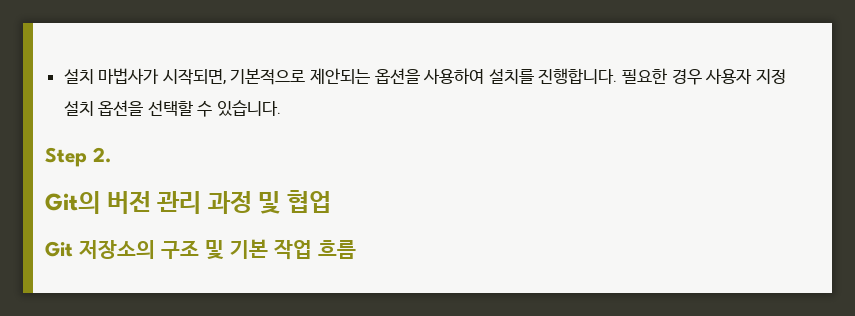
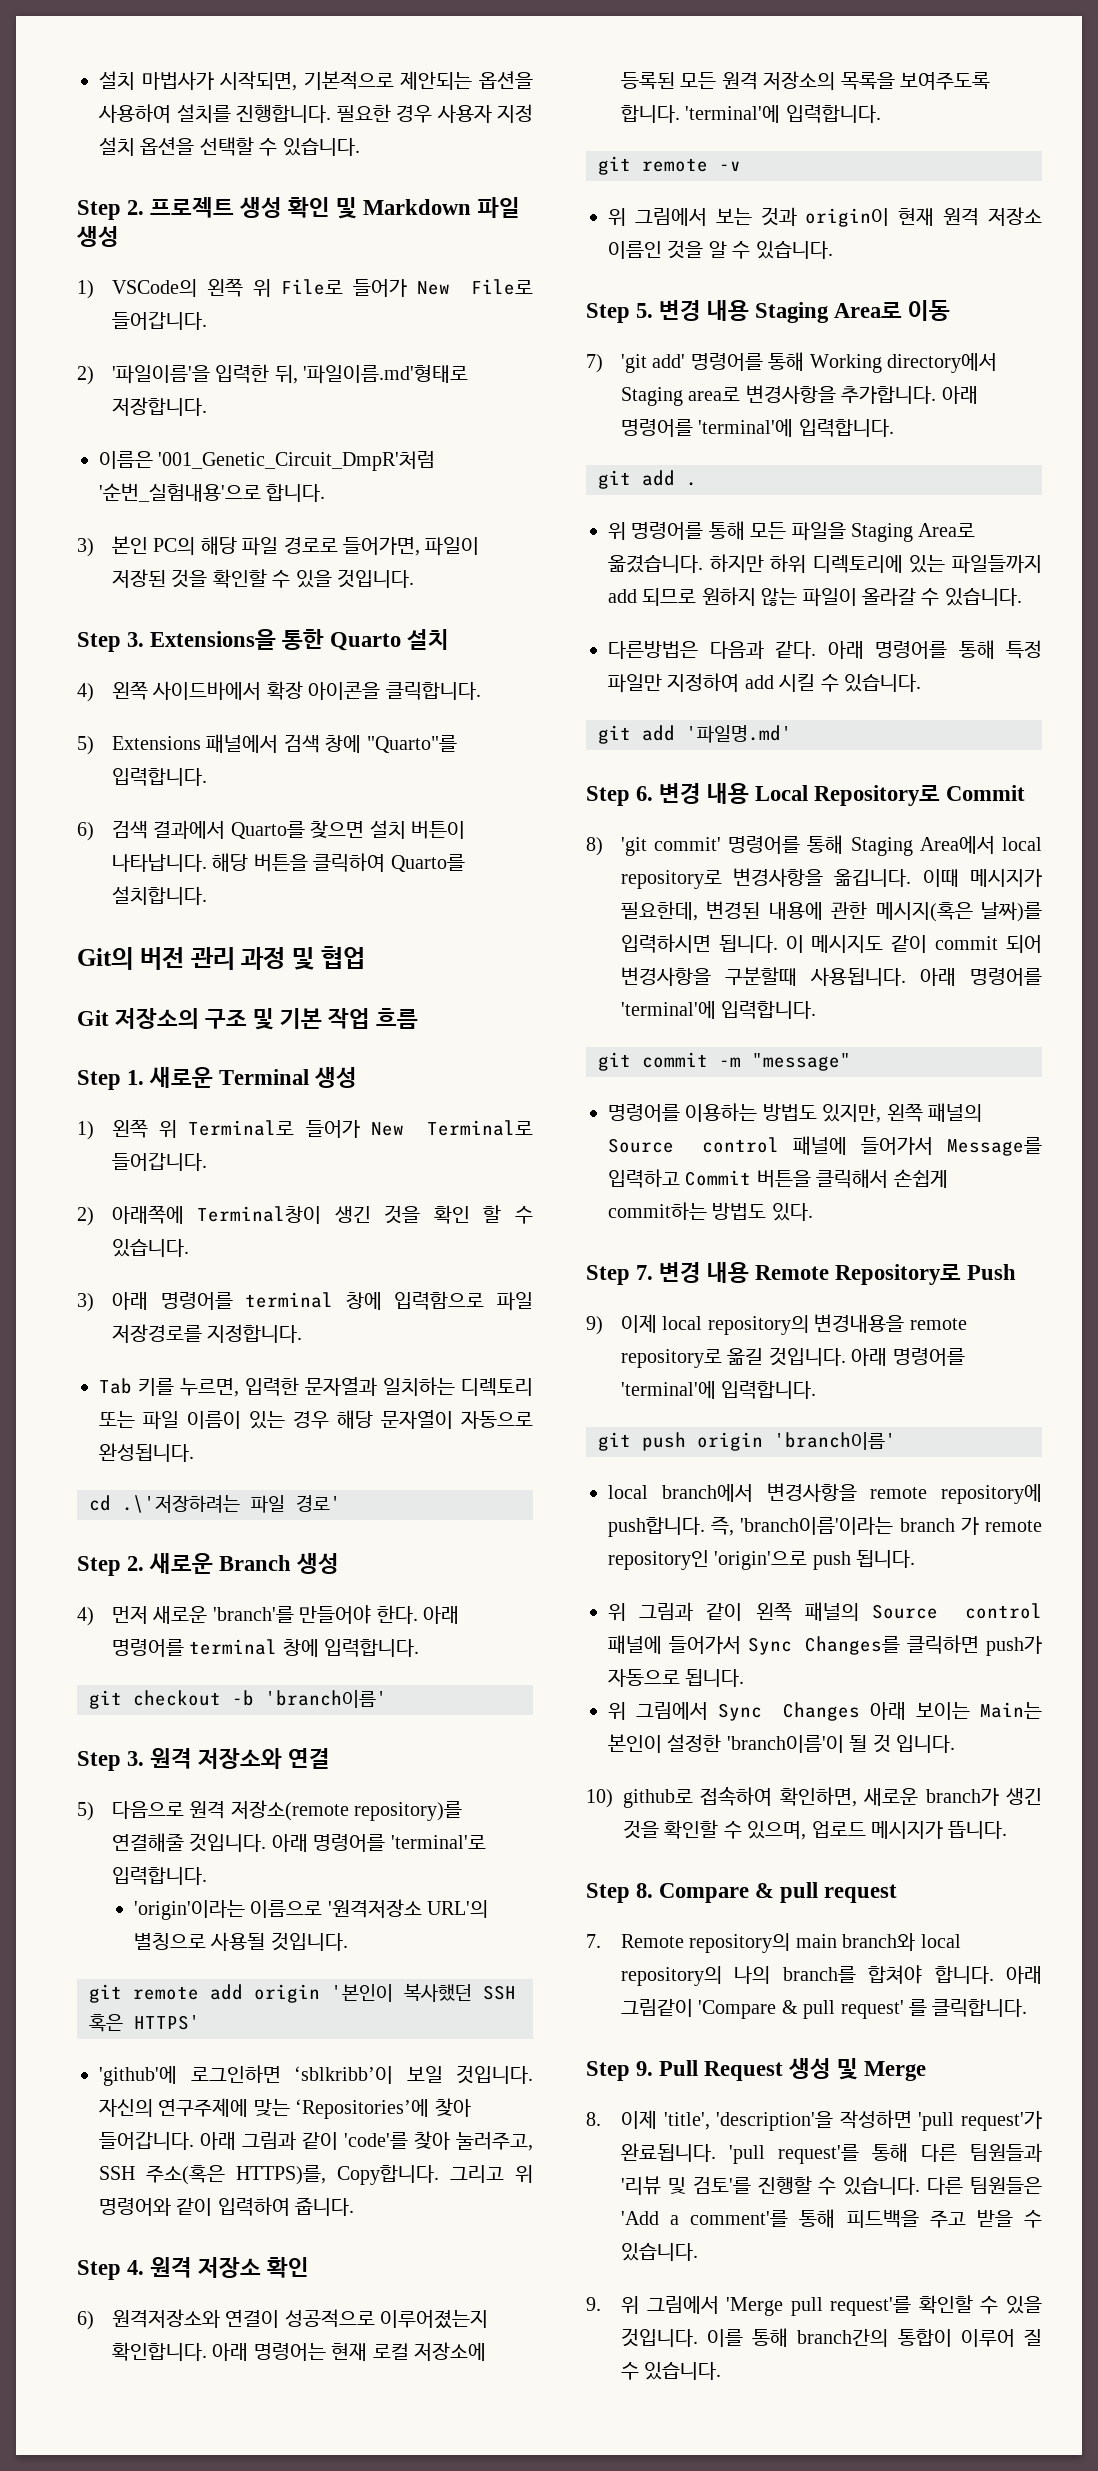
- Step 2.
+ Step 2. 프로젝트 생성 확인 및 Markdown 파일 생성
+ 1) VSCode의 왼쪽 위 File로 들어가 New File로 들어갑니다.
+ 2) '파일이름'을 입력한 뒤, '파일이름.md'형태로 저장합니다.
+ 이름은 '001_Genetic_Circuit_DmpR'처럼 '순번_실험내용'으로 합니다.
+ 3) 본인 PC의 해당 파일 경로로 들어가면, 파일이 저장된 것을 확인할 수 있을 것입니다.
+ Step 3. Extensions을 통한 Quarto 설치
+ 4) 왼쪽 사이드바에서 확장 아이콘을 클릭합니다.
+ 5) Extensions 패널에서 검색 창에 "Quarto"를 입력합니다.
+ 6) 검색 결과에서 Quarto를 찾으면 설치 버튼이 나타납니다. 해당 버튼을 클릭하여 Quarto를 설치합니다.
+ Step 1. 새로운 Terminal 생성
+ 1) 왼쪽 위 Terminal로 들어가 New Terminal로 들어갑니다.
+ 2) 아래쪽에 Terminal창이 생긴 것을 확인 할 수 있습니다.
+ 3) 아래 명령어를 terminal 창에 입력함으로 파일 저장경로를 지정합니다.
+ Tab 키를 누르면, 입력한 문자열과 일치하는 디렉토리 또는 파일 이름이 있는 경우 해당 문자열이 자동으로 완성됩니다.
+ cd .\'저장하려는 파일 경로'
+ Step 2. 새로운 Branch 생성
+ 4) 먼저 새로운 'branch'를 만들어야 한다. 아래 명령어를 terminal 창에 입력합니다.
+ git checkout -b 'branch이름'
+ Step 3. 원격 저장소와 연결
+ 5) 다음으로 원격 저장소(remote repository)를 연결해줄 것입니다. 아래 명령어를 'terminal'로 입력합니다.
+ 'origin'이라는 이름으로 '원격저장소 URL'의 별칭으로 사용될 것입니다.
+ git remote add origin '본인이 복사했던 SSH 혹은 HTTPS'
+ 'github'에 로그인하면 ‘sblkribb’이 보일 것입니다. 자신의 연구주제에 맞는 ‘Repositories’에 찾아 들어갑니다. 아래 그림과 같이 'code'를 찾아 눌러주고, SSH 주소(혹은 HTTPS)를, Copy합니다. 그리고 위 명령어와 같이 입력하여 줍니다.
+ Step 4. 원격 저장소 확인
+ 6) 원격저장소와 연결이 성공적으로 이루어졌는지 확인합니다. 아래 명령어는 현재 로컬 저장소에 등록된 모든 원격 저장소의 목록을 보여주도록 합니다. 'terminal'에 입력합니다.
+ git remote -v
+ 위 그림에서 보는 것과 origin이 현재 원격 저장소 이름인 것을 알 수 있습니다.
+ Step 5. 변경 내용 Staging Area로 이동
+ 7) 'git add' 명령어를 통해 Working directory에서 Staging area로 변경사항을 추가합니다. 아래 명령어를 'terminal'에 입력합니다.
+ git add .
+ 위 명령어를 통해 모든 파일을 Staging Area로 옮겼습니다. 하지만 하위 디렉토리에 있는 파일들까지 add 되므로 원하지 않는 파일이 올라갈 수 있습니다.
+ 다른방법은 다음과 같다. 아래 명령어를 통해 특정 파일만 지정하여 add 시킬 수 있습니다.
+ git add '파일명.md'
+ Step 6. 변경 내용 Local Repository로 Commit
+ 8) 'git commit' 명령어를 통해 Staging Area에서 local repository로 변경사항을 옮깁니다. 이때 메시지가 필요한데, 변경된 내용에 관한 메시지(혹은 날짜)를 입력하시면 됩니다. 이 메시지도 같이 commit 되어 변경사항을 구분할때 사용됩니다. 아래 명령어를 'terminal'에 입력합니다.
+ git commit -m "message"
+ 명령어를 이용하는 방법도 있지만, 왼쪽 패널의 Source control 패널에 들어가서 Message를 입력하고 Commit 버튼을 클릭해서 손쉽게 commit하는 방법도 있다.
+ Step 7. 변경 내용 Remote Repository로 Push
+ 9) 이제 local repository의 변경내용을 remote repository로 옮길 것입니다. 아래 명령어를 'terminal'에 입력합니다.
+ git push origin 'branch이름'
+ local branch에서 변경사항을 remote repository에 push합니다. 즉, 'branch이름'이라는 branch 가 remote repository인 'origin'으로 push 됩니다.
+ 위 그림과 같이 왼쪽 패널의 Source control 패널에 들어가서 Sync Changes를 클릭하면 push가 자동으로 됩니다.
+ 위 그림에서 Sync Changes 아래 보이는 Main는 본인이 설정한 'branch이름'이 될 것 입니다.
+ 10) github로 접속하여 확인하면, 새로운 branch가 생긴 것을 확인할 수 있으며, 업로드 메시지가 뜹니다.
+ Step 8. Compare & pull request
+ 7. Remote repository의 main branch와 local repository의 나의 branch를 합쳐야 합니다. 아래 그림같이 'Compare & pull request' 를 클릭합니다.
+ Step 9. Pull Request 생성 및 Merge
+ 8. 이제 'title', 'description'을 작성하면 'pull request'가 완료됩니다. 'pull request'를 통해 다른 팀원들과 '리뷰 및 검토'를 진행할 수 있습니다. 다른 팀원들은 'Add a comment'를 통해 피드백을 주고 받을 수 있습니다.
+ 9. 위 그림에서 'Merge pull request'를 확인할 수 있을 것입니다. 이를 통해 branch간의 통합이 이루어 질 수 있습니다.

